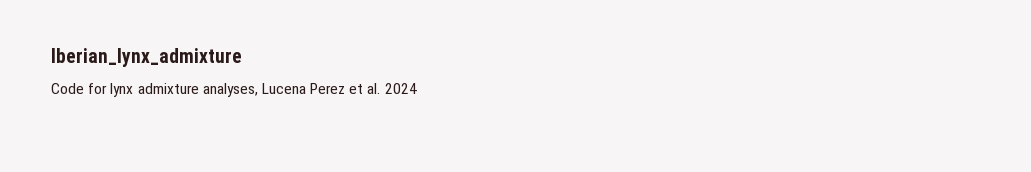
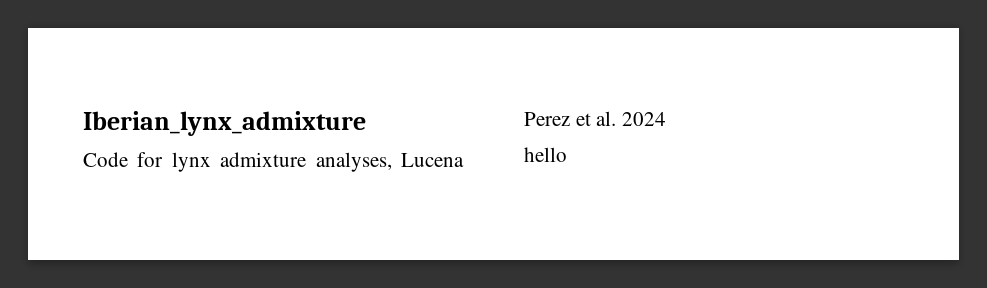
+ hello

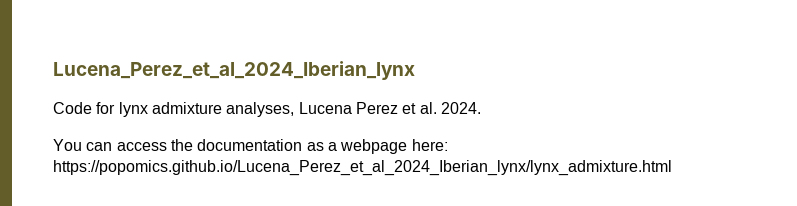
- Iberian_lynx_admixture
+ Lucena_Perez_et_al_2024_Iberian_lynx
- Code for lynx admixture analyses, Lucena Perez et al. 2024
- hello
+ Code for lynx admixture analyses, Lucena Perez et al. 2024.
+ You can access the documentation as a webpage here: https://popomics.github.io/Lucena_Perez_et_al_2024_Iberian_lynx/lynx_admixture.html

